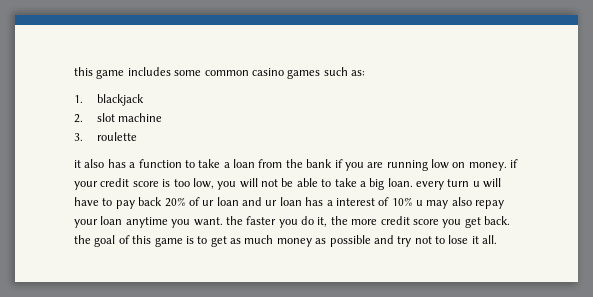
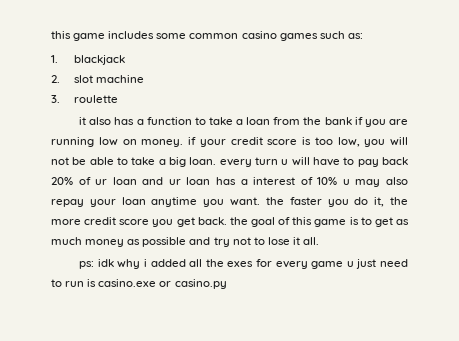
+ ps: idk why i added all the exes for every game u just need to run is casino.exe or casino.py

